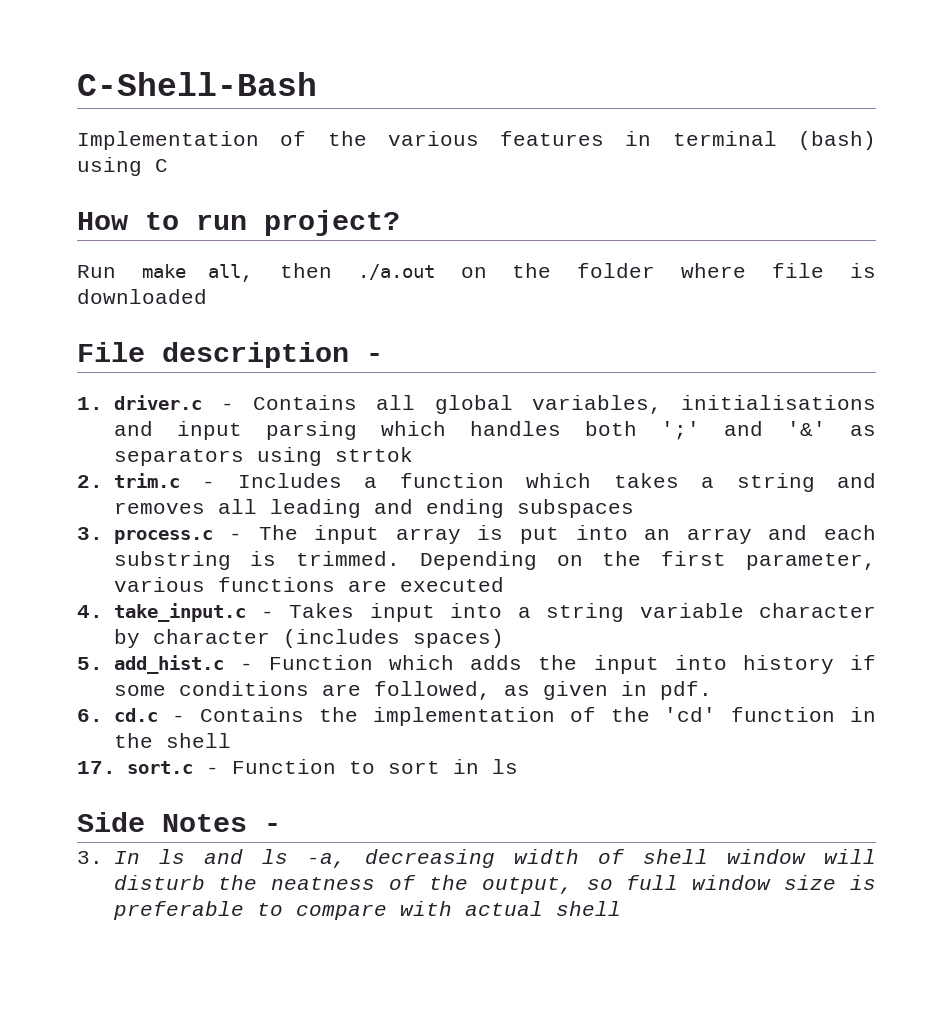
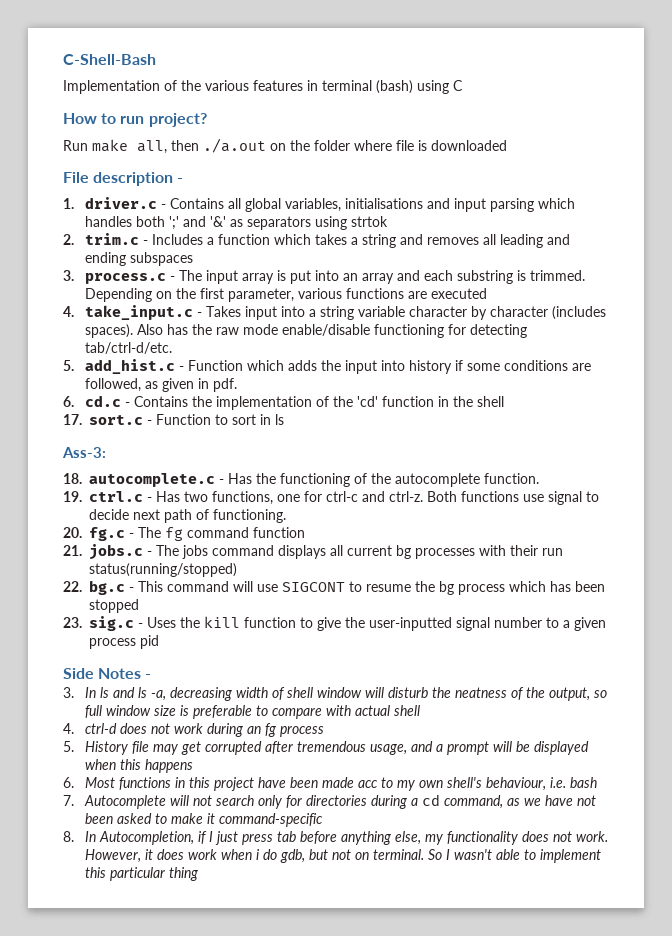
- 4. take_input.c - Takes input into a string variable character by character (includes spaces)
+ 4. take_input.c - Takes input into a string variable character by character (includes spaces). Also has the raw mode enable/disable functioning for detecting tab/ctrl-d/etc.
+ Ass-3:
+ 18. autocomplete.c - Has the functioning of the autocomplete function.
+ 19. ctrl.c - Has two functions, one for ctrl-c and ctrl-z. Both functions use signal to decide next path of functioning.
+ 20. fg.c - The fg command function
+ 21. jobs.c - The jobs command displays all current bg processes with their run status(running/stopped)
+ 22. bg.c - This command will use SIGCONT to resume the bg process which has been stopped
+ 23. sig.c - Uses the kill function to give the user-inputted signal number to a given process pid
+ 4. ctrl-d does not work during an fg process
+ 5. History file may get corrupted after tremendous usage, and a prompt will be displayed when this happens
+ 6. Most functions in this project have been made acc to my own shell's behaviour, i.e. bash
+ 7. Autocomplete will not search only for directories during a cd command, as we have not been asked to make it command-specific
+ 8. In Autocompletion, if I just press tab before anything else, my functionality does not work. However, it does work when i do gdb, but not on terminal. So I wasn't able to implement this particular thing

